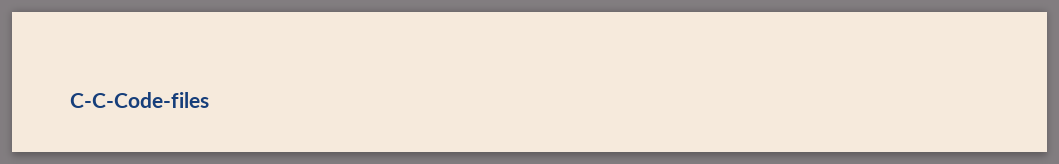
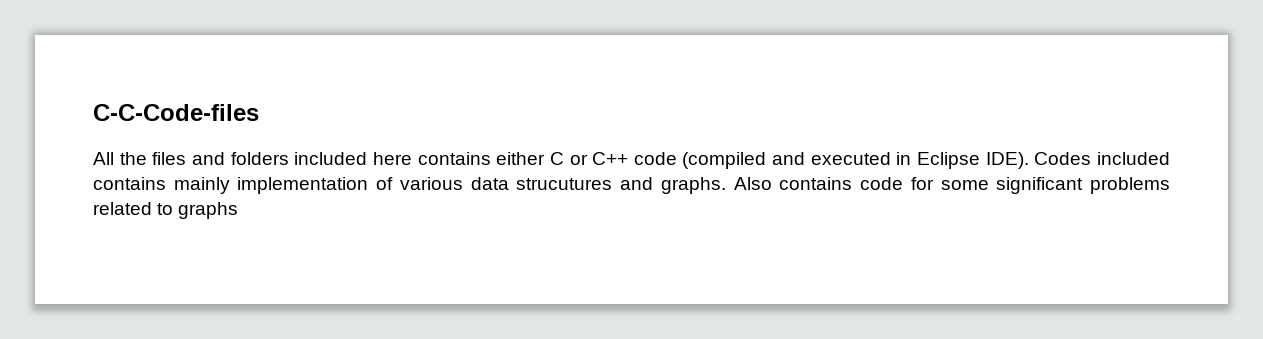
+ All the files and folders included here contains either C or C++ code (compiled and executed in Eclipse IDE). Codes included contains mainly implementation of various data strucutures and graphs. Also contains code for some significant problems related to graphs

